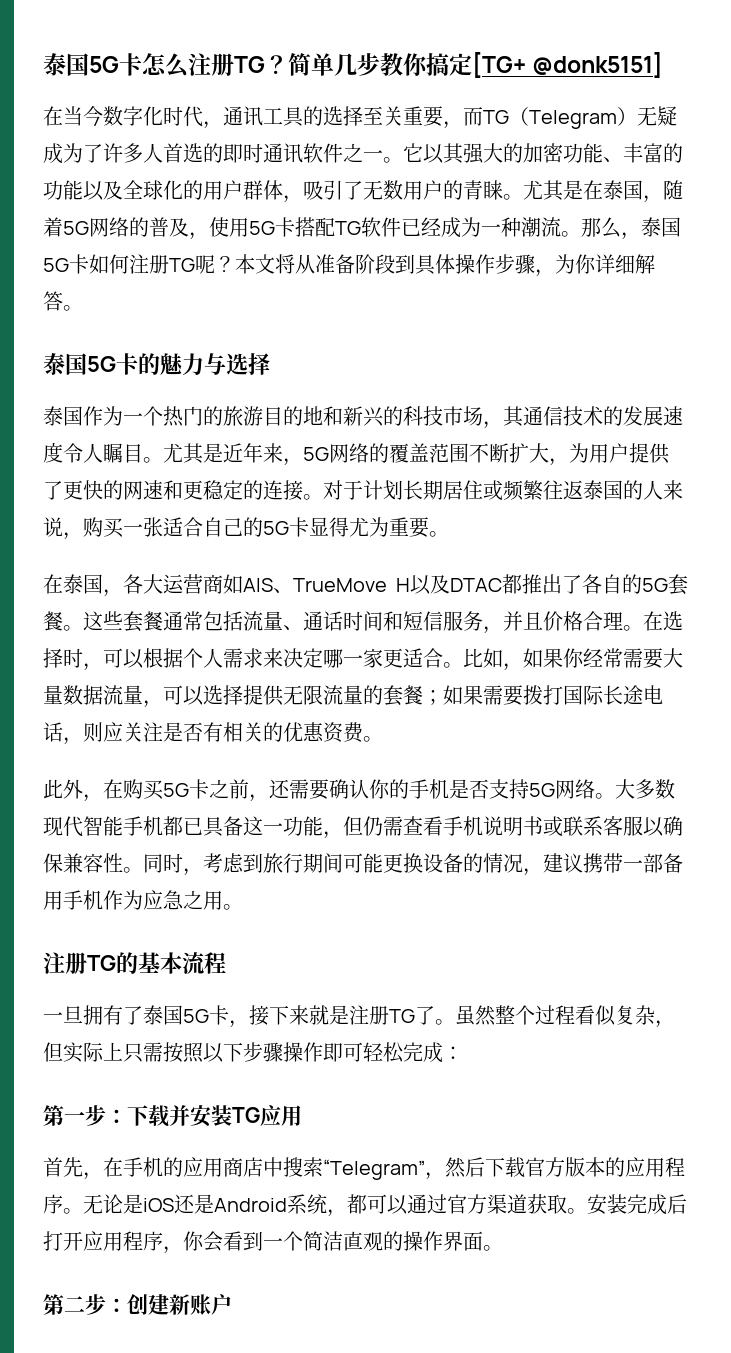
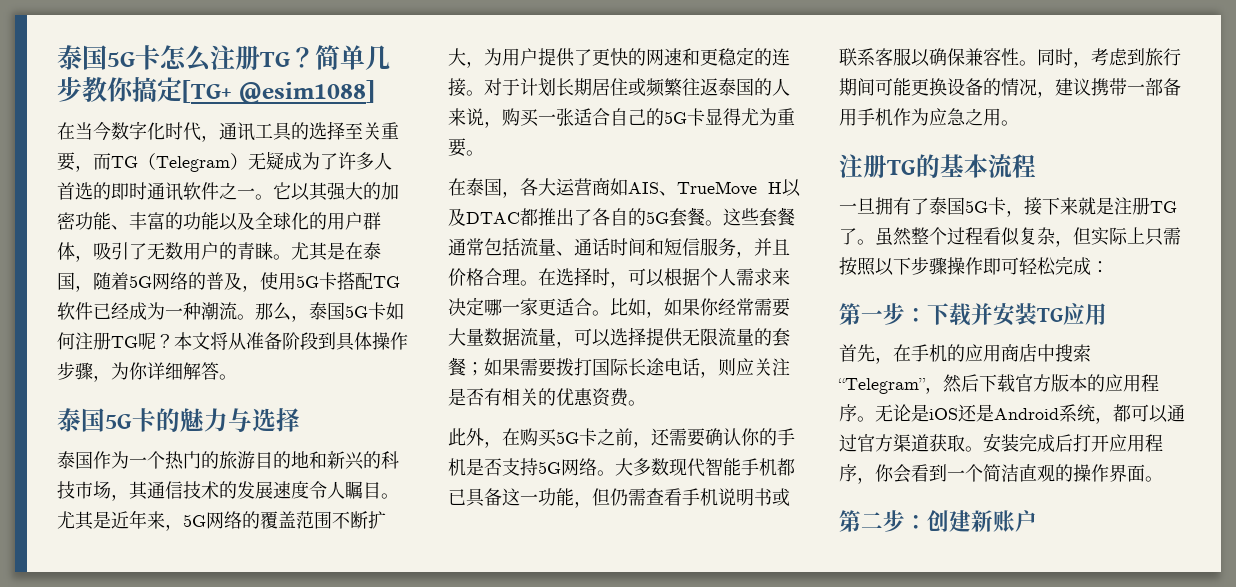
- 简单几步教你搞定[TG+ @donk5151]
+ 简单几步教你搞定[TG+ @esim1088]

